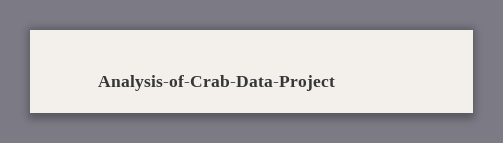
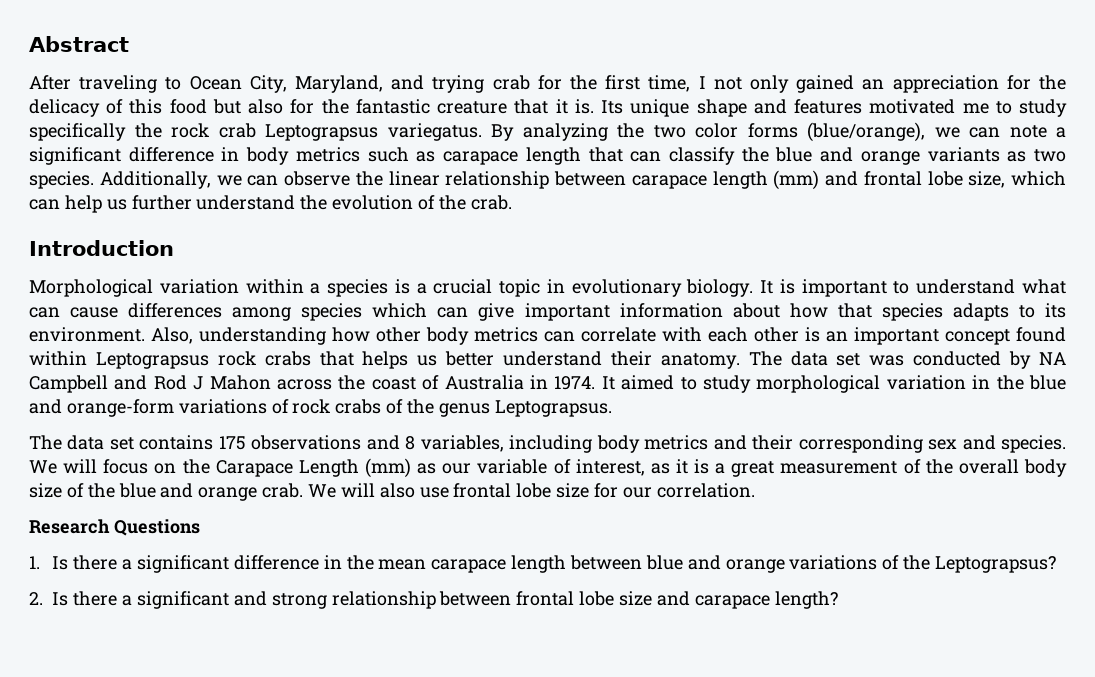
- Analysis-of-Crab-Data-Project
+ Abstract
+ After traveling to Ocean City, Maryland, and trying crab for the first time, I not only gained an appreciation for the delicacy of this food but also for the fantastic creature that it is. Its unique shape and features motivated me to study specifically the rock crab Leptograpsus variegatus. By analyzing the two color forms (blue/orange), we can note a significant difference in body metrics such as carapace length that can classify the blue and orange variants as two species. Additionally, we can observe the linear relationship between carapace length (mm) and frontal lobe size, which can help us further understand the evolution of the crab.
+ Introduction
+ Morphological variation within a species is a crucial topic in evolutionary biology. It is important to understand what can cause differences among species which can give important information about how that species adapts to its environment. Also, understanding how other body metrics can correlate with each other is an important concept found within Leptograpsus rock crabs that helps us better understand their anatomy. The data set was conducted by NA Campbell and Rod J Mahon across the coast of Australia in 1974. It aimed to study morphological variation in the blue and orange-form variations of rock crabs of the genus Leptograpsus.
+ The data set contains 175 observations and 8 variables, including body metrics and their corresponding sex and species. We will focus on the Carapace Length (mm) as our variable of interest, as it is a great measurement of the overall body size of the blue and orange crab. We will also use frontal lobe size for our correlation.
+ Research Questions
+ 1. Is there a significant difference in the mean carapace length between blue and orange variations of the Leptograpsus?
+ 2. Is there a significant and strong relationship between frontal lobe size and carapace length?

